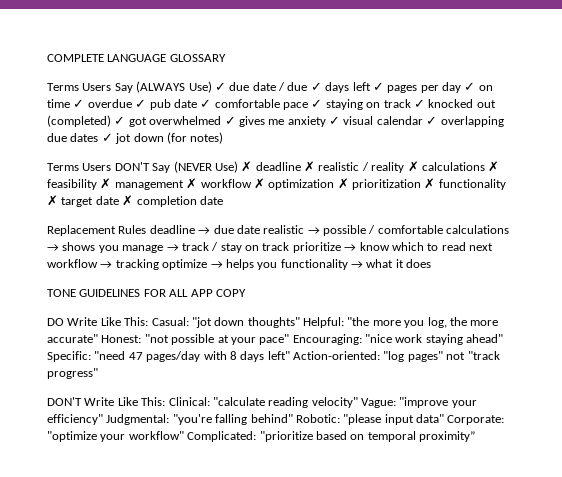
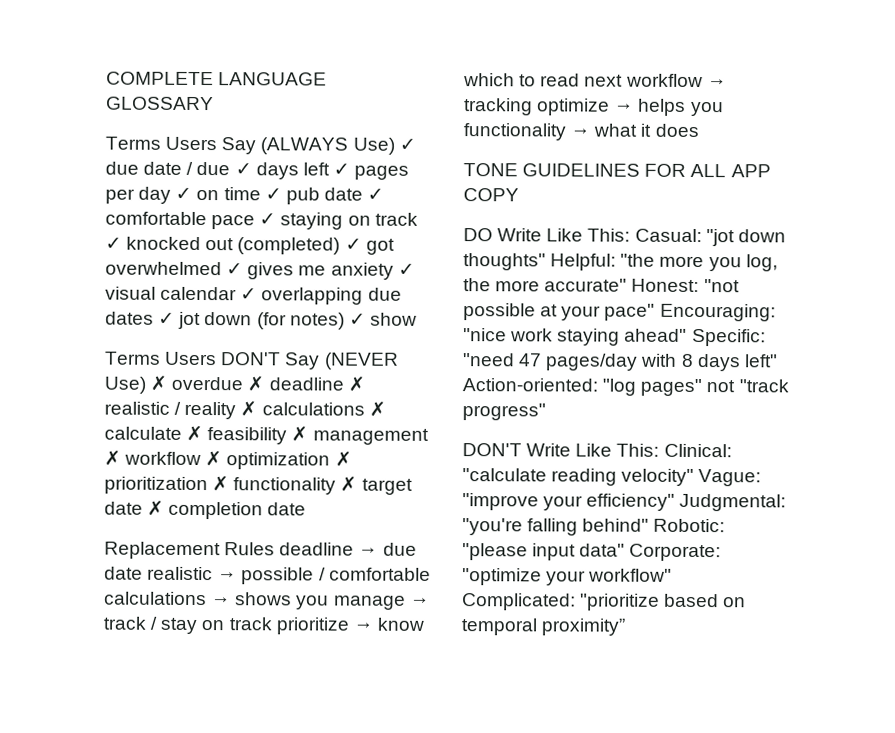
- Terms Users Say (ALWAYS Use) ✓ due date / due ✓ days left ✓ pages per day ✓ on time ✓ overdue ✓ pub date ✓ comfortable pace ✓ staying on track ✓ knocked out (completed) ✓ got overwhelmed ✓ gives me anxiety ✓ visual calendar ✓ overlapping due dates ✓ jot down (for notes)
+ Terms Users Say (ALWAYS Use) ✓ due date / due ✓ days left ✓ pages per day ✓ on time ✓ pub date ✓ comfortable pace ✓ staying on track ✓ knocked out (completed) ✓ got overwhelmed ✓ gives me anxiety ✓ visual calendar ✓ overlapping due dates ✓ jot down (for notes) ✓ show
- Terms Users DON'T Say (NEVER Use) ✗ deadline ✗ realistic / reality ✗ calculations ✗ feasibility ✗ management ✗ workflow ✗ optimization ✗ prioritization ✗ functionality ✗ target date ✗ completion date
+ Terms Users DON'T Say (NEVER Use) ✗ overdue ✗ deadline ✗ realistic / reality ✗ calculations ✗ calculate ✗ feasibility ✗ management ✗ workflow ✗ optimization ✗ prioritization ✗ functionality ✗ target date ✗ completion date

